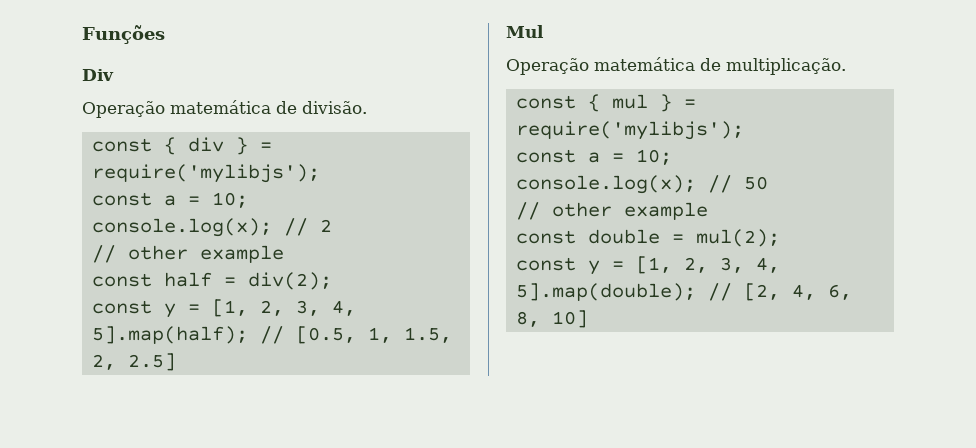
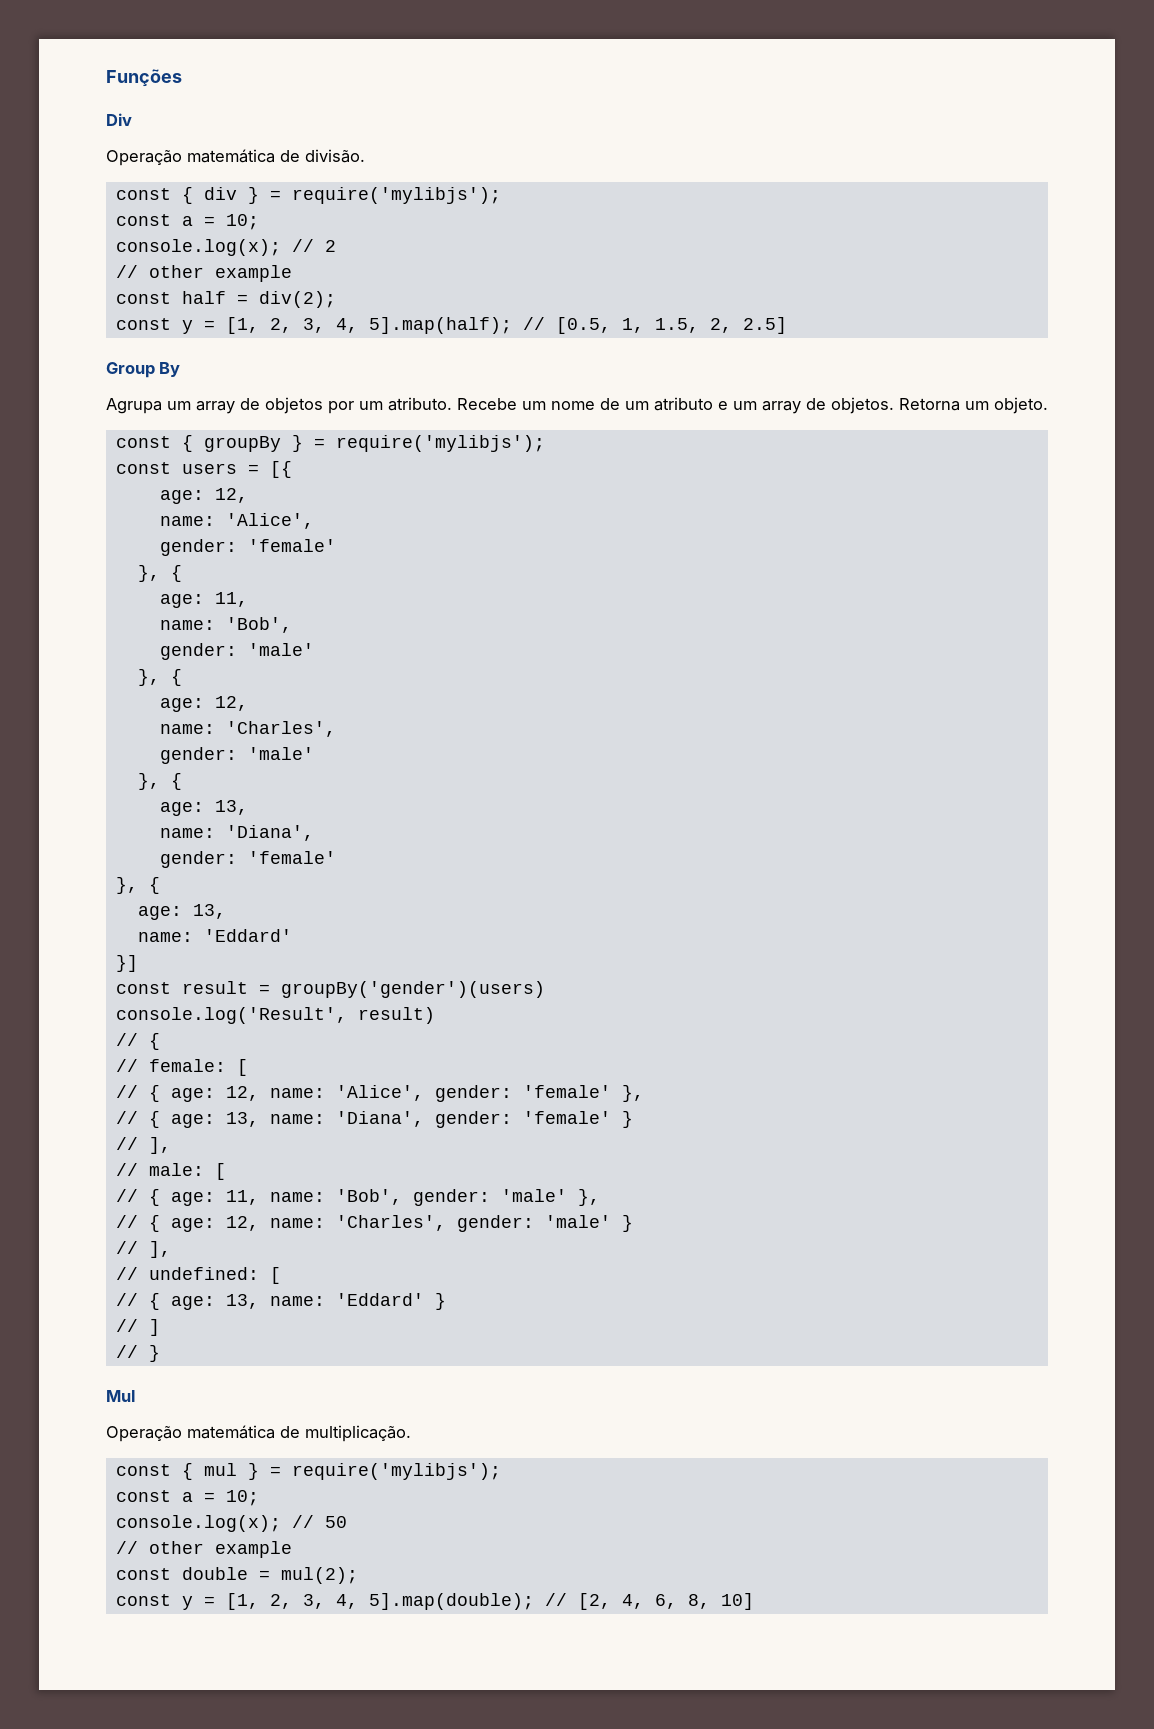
+ Group By
+ Agrupa um array de objetos por um atributo. Recebe um nome de um atributo e um array de objetos. Retorna um objeto.
+ const { groupBy } = require('mylibjs');
+ const users = [{
+ age: 12,
+ name: 'Alice',
+ gender: 'female'
+ }, {
+ age: 11,
+ name: 'Bob',
+ gender: 'male'
+ }, {
+ age: 12,
+ name: 'Charles',
+ gender: 'male'
+ }, {
+ age: 13,
+ name: 'Diana',
+ gender: 'female'
+ }, {
+ age: 13,
+ name: 'Eddard'
+ }]
+ const result = groupBy('gender')(users)
+ console.log('Result', result)
+ // {
+ // female: [
+ // { age: 12, name: 'Alice', gender: 'female' },
+ // { age: 13, name: 'Diana', gender: 'female' }
+ // ],
+ // male: [
+ // { age: 11, name: 'Bob', gender: 'male' },
+ // { age: 12, name: 'Charles', gender: 'male' }
+ // ],
+ // undefined: [
+ // { age: 13, name: 'Eddard' }
+ // ]
+ // }

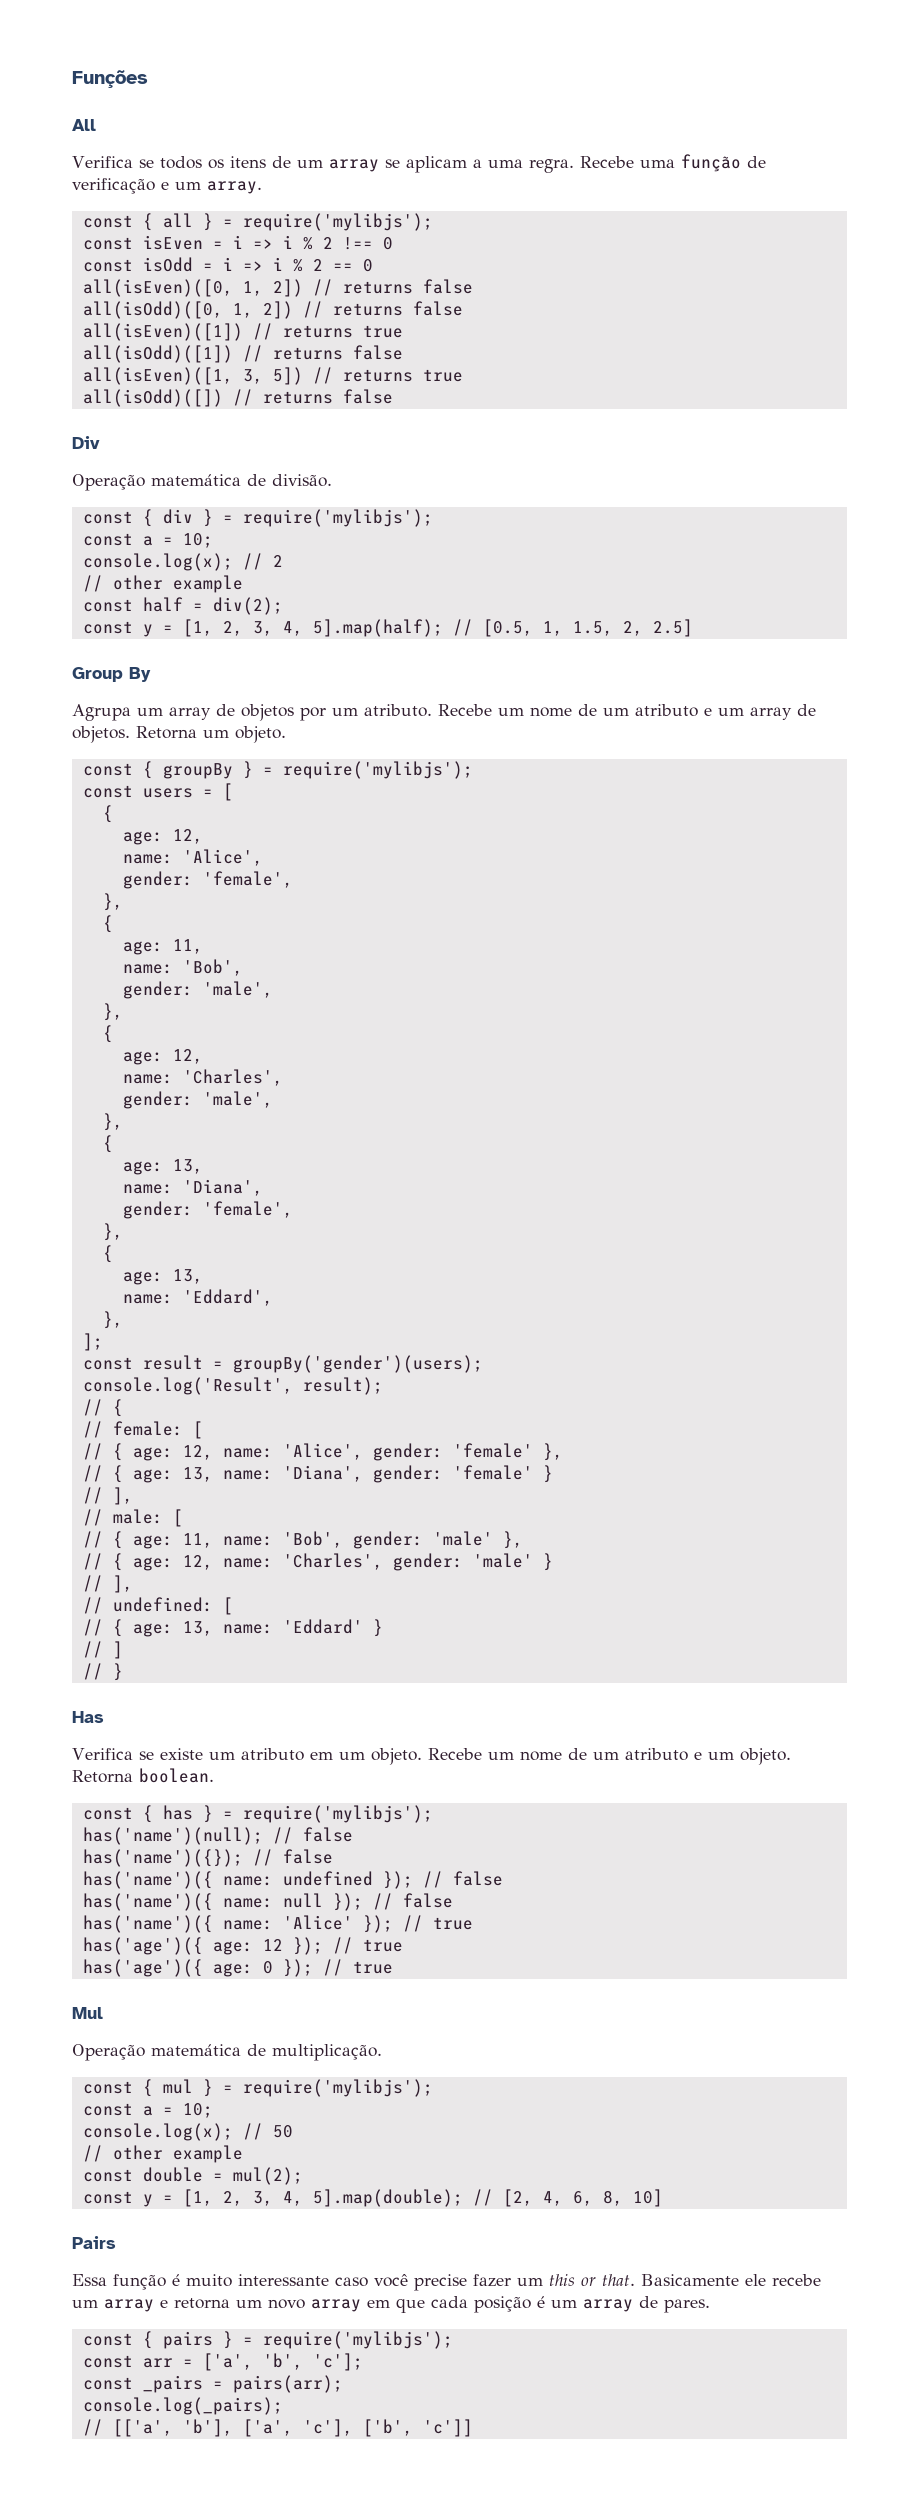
+ All
+ Verifica se todos os itens de um array se aplicam a uma regra. Recebe uma função de verificação e um array.
+ const { all } = require('mylibjs');
+ const isEven = i => i % 2 !== 0
+ const isOdd = i => i % 2 == 0
+ all(isEven)([0, 1, 2]) // returns false
+ all(isOdd)([0, 1, 2]) // returns false
+ all(isEven)([1]) // returns true
+ all(isOdd)([1]) // returns false
+ all(isEven)([1, 3, 5]) // returns true
+ all(isOdd)([]) // returns false
- const users = [{
+ const users = [
+ {
  age: 12,
  name: 'Alice',
- gender: 'female'
- }, {
+ gender: 'female',
+ },
+ {
  age: 11,
  name: 'Bob',
- gender: 'male'
- }, {
+ gender: 'male',
+ },
+ {
  age: 12,
  name: 'Charles',
- gender: 'male'
- }, {
+ gender: 'male',
+ },
+ {
  age: 13,
  name: 'Diana',
- gender: 'female'
- }, {
+ gender: 'female',
+ },
+ {
  age: 13,
- name: 'Eddard'
- }]
+ name: 'Eddard',
+ },
+ ];
- const result = groupBy('gender')(users)
+ const result = groupBy('gender')(users);
- console.log('Result', result)
+ console.log('Result', result);
+ Has
+ Verifica se existe um atributo em um objeto. Recebe um nome de um atributo e um objeto. Retorna boolean.
+ const { has } = require('mylibjs');
+ has('name')(null); // false
+ has('name')({}); // false
+ has('name')({ name: undefined }); // false
+ has('name')({ name: null }); // false
+ has('name')({ name: 'Alice' }); // true
+ has('age')({ age: 12 }); // true
+ has('age')({ age: 0 }); // true
+ Pairs
+ Essa função é muito interessante caso você precise fazer um this or that. Basicamente ele recebe um array e retorna um novo array em que cada posição é um array de pares.
+ const { pairs } = require('mylibjs');
+ const arr = ['a', 'b', 'c'];
+ const _pairs = pairs(arr);
+ console.log(_pairs);
+ // [['a', 'b'], ['a', 'c'], ['b', 'c']]

